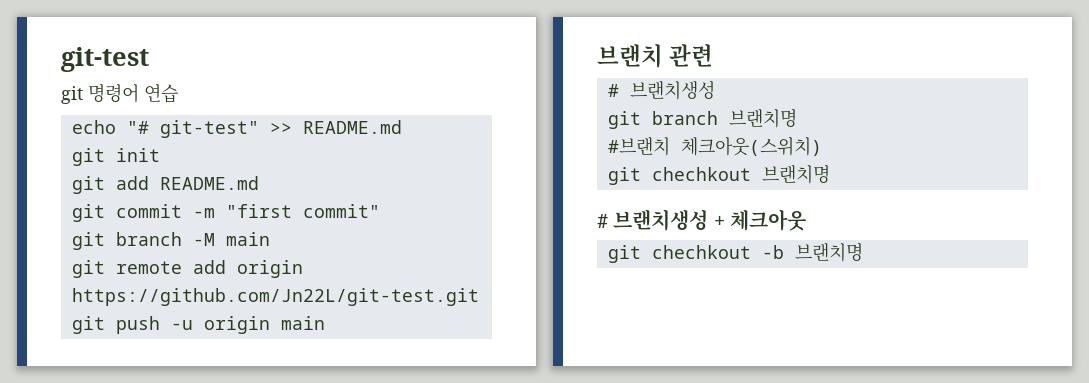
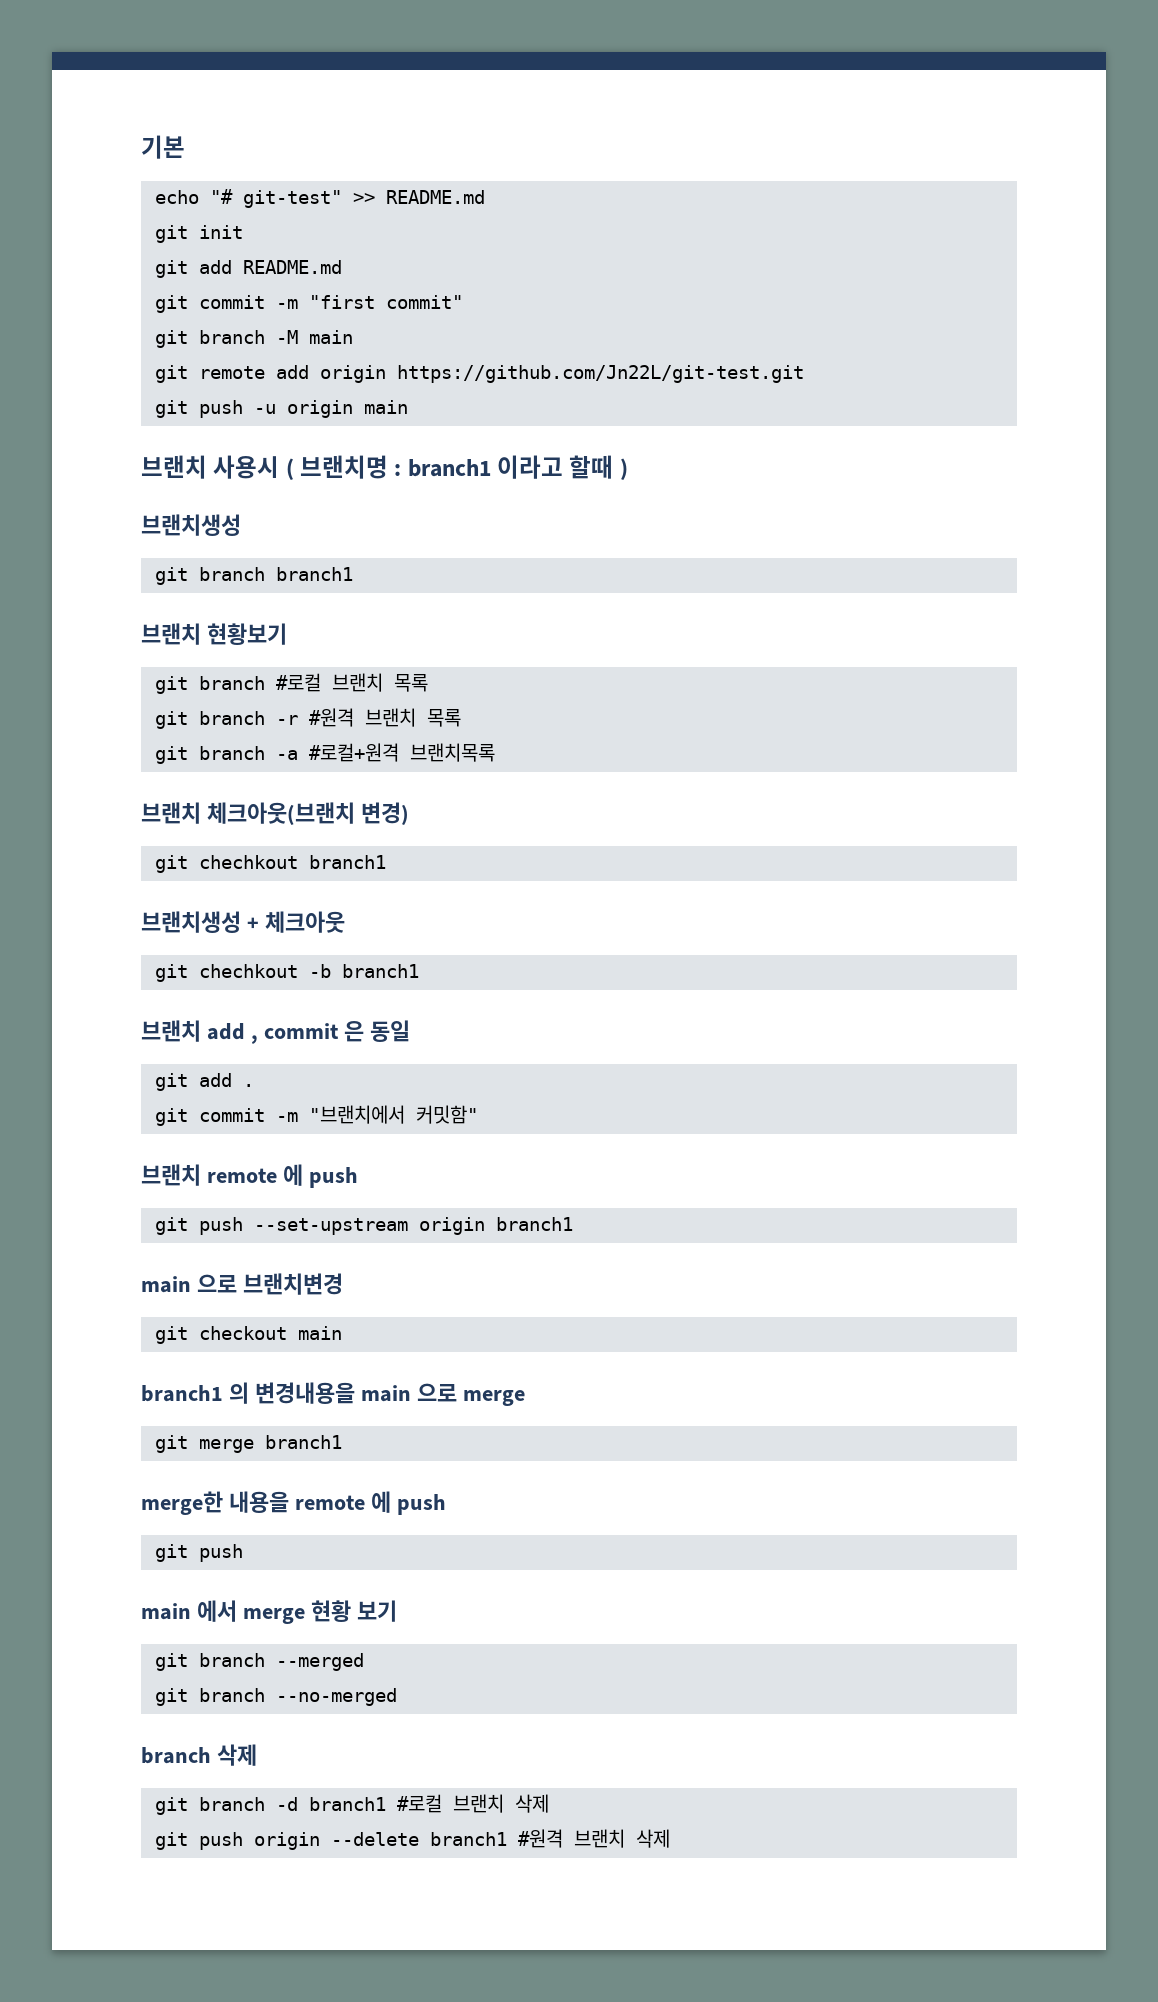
- git-test
- git 명령어 연습
+ 기본
- 브랜치 관련
- # 브랜치생성
- git branch 브랜치명
- #브랜치 체크아웃(스위치)
- git chechkout 브랜치명
- # 브랜치생성 + 체크아웃
+ 브랜치 사용시 ( 브랜치명 : branch1 이라고 할때 )
+ 브랜치생성
+ git branch branch1
+ 브랜치 현황보기
+ git branch #로컬 브랜치 목록
+ git branch -r #원격 브랜치 목록
+ git branch -a #로컬+원격 브랜치목록
+ 브랜치 체크아웃(브랜치 변경)
+ git chechkout branch1
+ 브랜치생성 + 체크아웃
- git chechkout -b 브랜치명
+ git chechkout -b branch1
+ 브랜치 add , commit 은 동일
+ git add .
+ git commit -m "브랜치에서 커밋함"
+ 브랜치 remote 에 push
+ git push --set-upstream origin branch1
+ main 으로 브랜치변경
+ git checkout main
+ branch1 의 변경내용을 main 으로 merge
+ git merge branch1
+ merge한 내용을 remote 에 push
+ git push
+ main 에서 merge 현황 보기
+ git branch --merged
+ git branch --no-merged
+ branch 삭제
+ git branch -d branch1 #로컬 브랜치 삭제
+ git push origin --delete branch1 #원격 브랜치 삭제

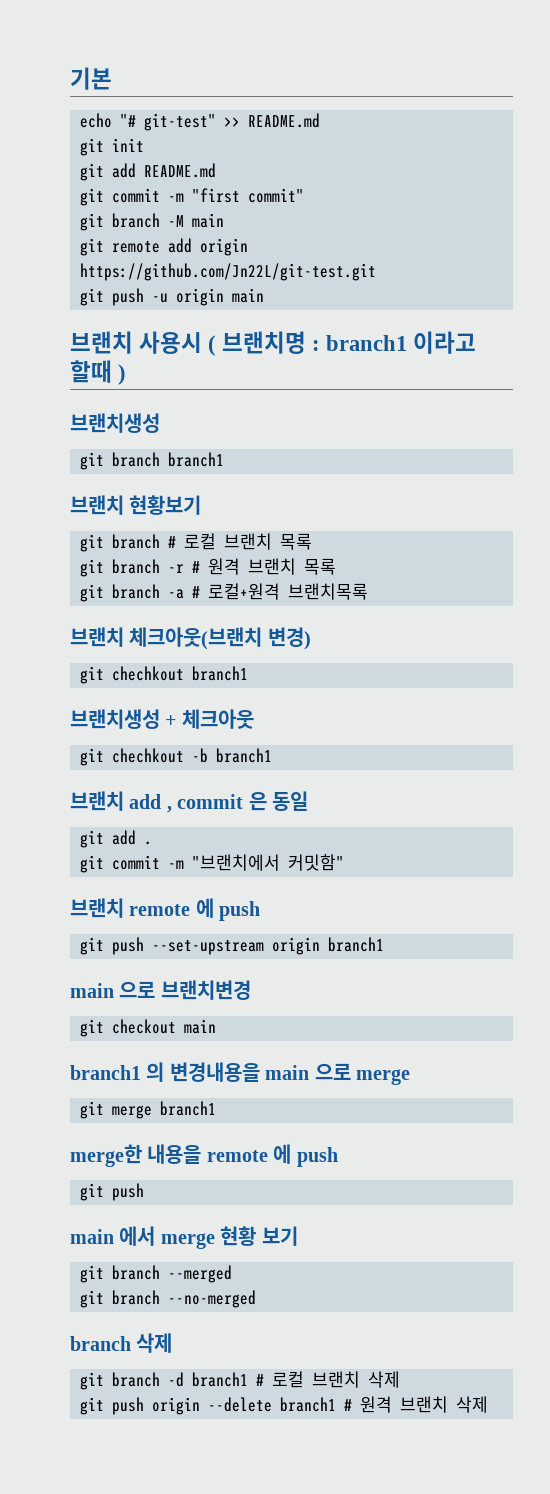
- git branch #로컬 브랜치 목록
+ git branch # 로컬 브랜치 목록
- git branch -r #원격 브랜치 목록
+ git branch -r # 원격 브랜치 목록
- git branch -a #로컬+원격 브랜치목록
+ git branch -a # 로컬+원격 브랜치목록
- git branch -d branch1 #로컬 브랜치 삭제
+ git branch -d branch1 # 로컬 브랜치 삭제
- git push origin --delete branch1 #원격 브랜치 삭제
+ git push origin --delete branch1 # 원격 브랜치 삭제

